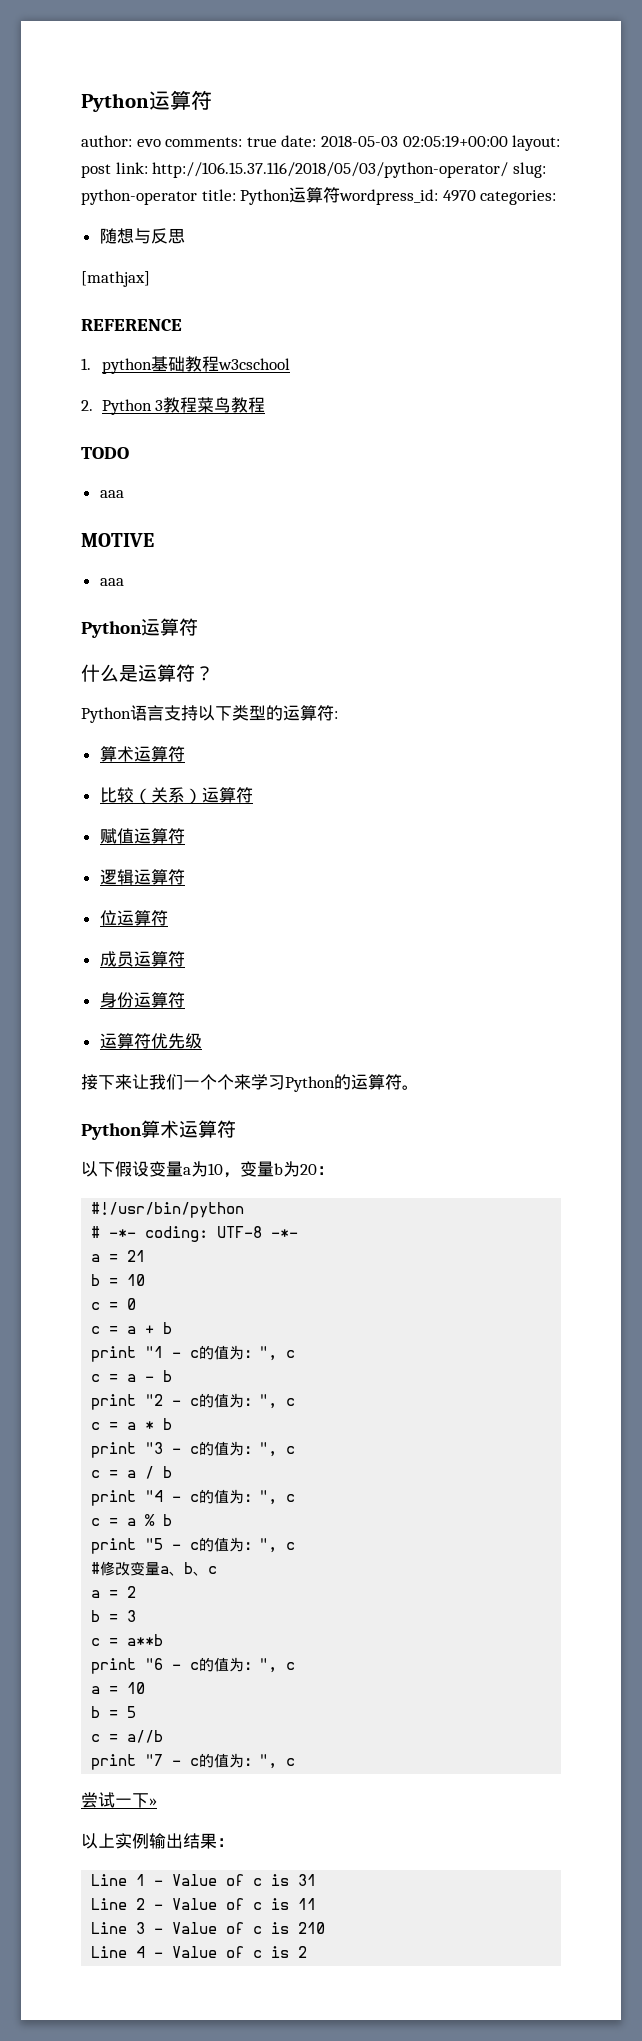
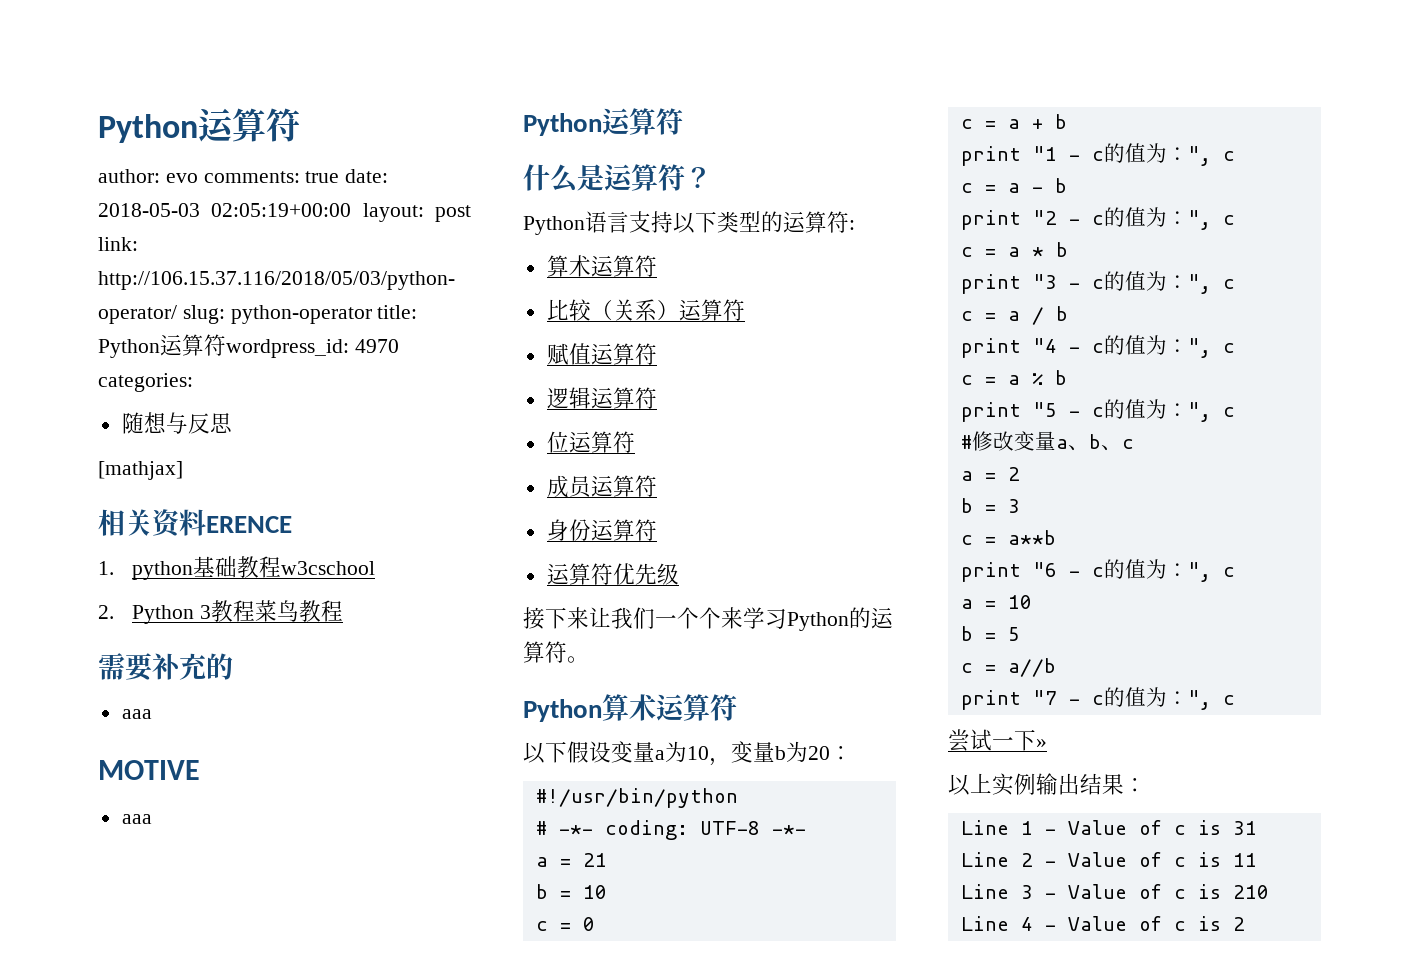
- REFERENCE
+ 相关资料ERENCE
- TODO
+ 需要补充的

